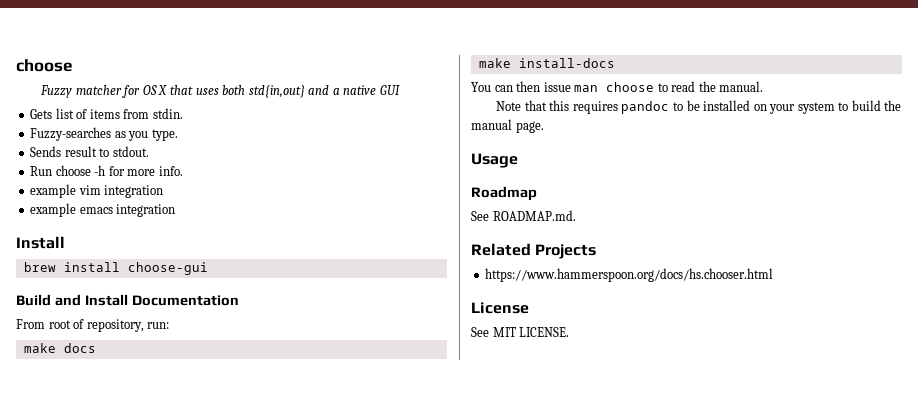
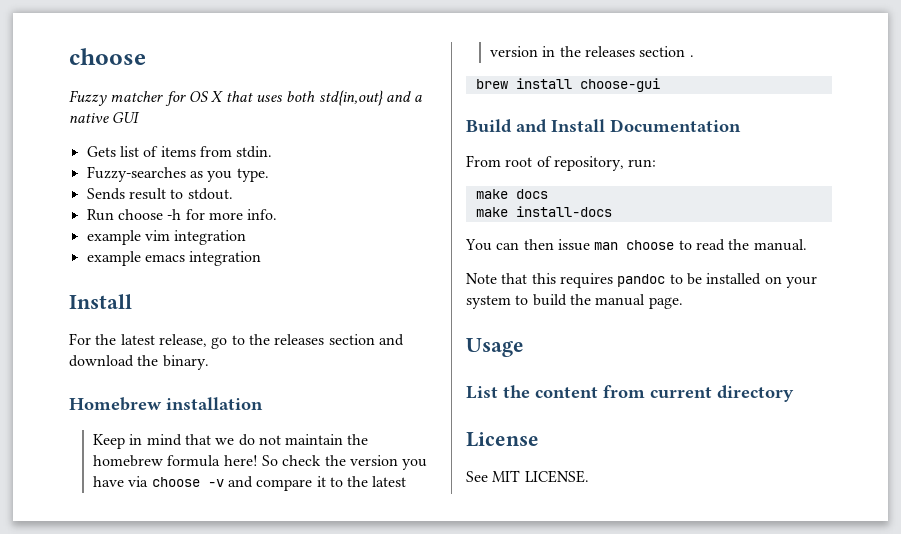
+ For the latest release, go to the releases section and download the binary.
+ Homebrew installation
+ Keep in mind that we do not maintain the homebrew formula here! So check the version you have via choose -v and compare it to the latest version in the releases section .
- Roadmap
- See ROADMAP.md.
- Related Projects
- https://www.hammerspoon.org/docs/hs.chooser.html
+ List the content from current directory

